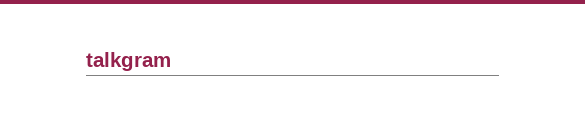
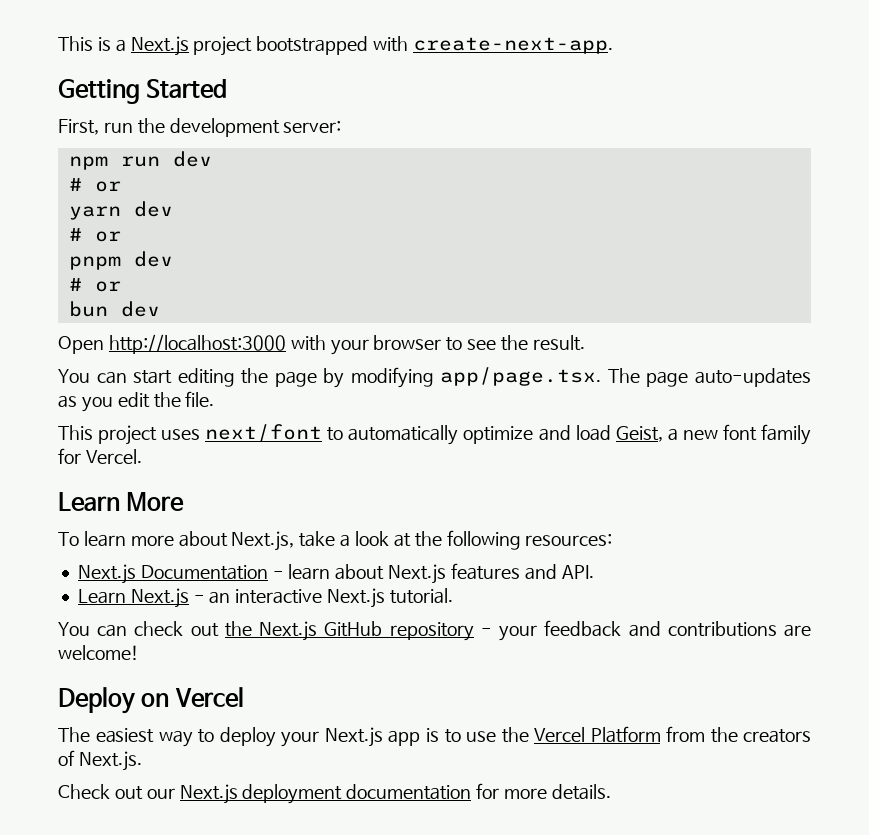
- talkgram
+ This is a Next.js project bootstrapped with create-next-app.
+ Getting Started
+ First, run the development server:
+ npm run dev
+ # or
+ yarn dev
+ # or
+ pnpm dev
+ # or
+ bun dev
+ Open http://localhost:3000 with your browser to see the result.
+ You can start editing the page by modifying app/page.tsx. The page auto-updates as you edit the file.
+ This project uses next/font to automatically optimize and load Geist, a new font family for Vercel.
+ Learn More
+ To learn more about Next.js, take a look at the following resources:
+ Next.js Documentation - learn about Next.js features and API.
+ Learn Next.js - an interactive Next.js tutorial.
+ You can check out the Next.js GitHub repository - your feedback and contributions are welcome!
+ Deploy on Vercel
+ The easiest way to deploy your Next.js app is to use the Vercel Platform from the creators of Next.js.
+ Check out our Next.js deployment documentation for more details.

